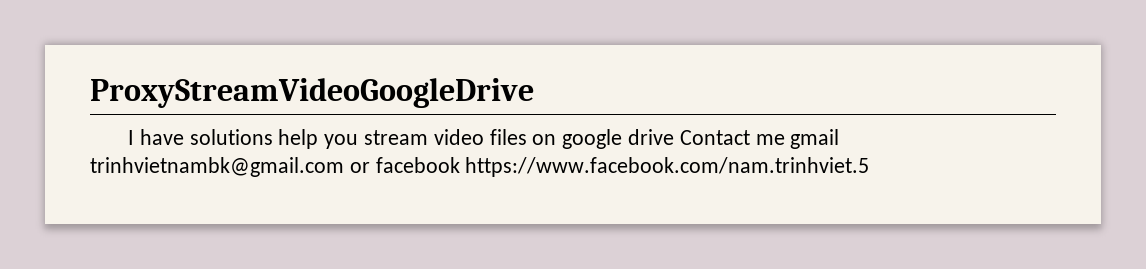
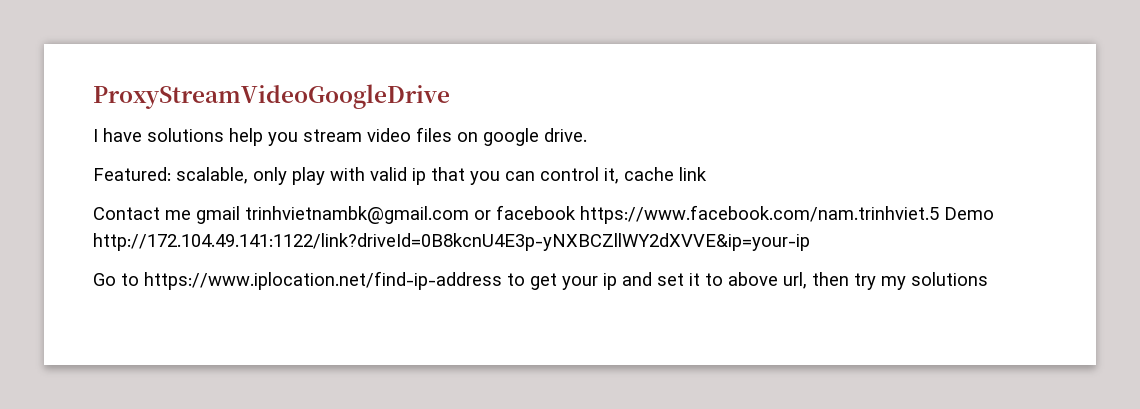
- I have solutions help you stream video files on google drive Contact me gmail trinhvietnambk@gmail.com or facebook https://www.facebook.com/nam.trinhviet.5
+ I have solutions help you stream video files on google drive.
+ Featured: scalable, only play with valid ip that you can control it, cache link
+ Contact me gmail trinhvietnambk@gmail.com or facebook https://www.facebook.com/nam.trinhviet.5 Demo http://172.104.49.141:1122/link?driveId=0B8kcnU4E3p-yNXBCZllWY2dXVVE&ip=your-ip
+ Go to https://www.iplocation.net/find-ip-address to get your ip and set it to above url, then try my solutions

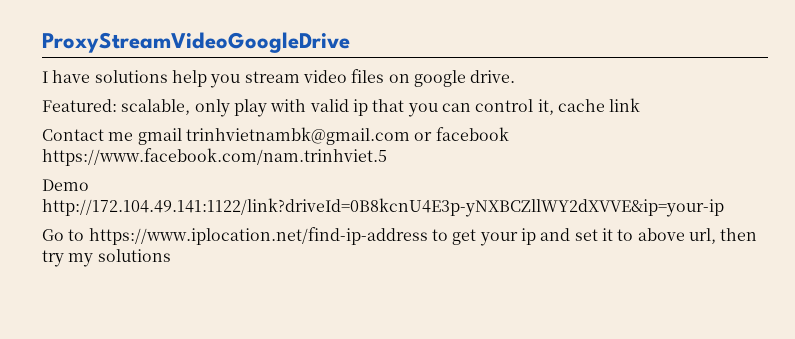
- Contact me gmail trinhvietnambk@gmail.com or facebook https://www.facebook.com/nam.trinhviet.5 Demo http://172.104.49.141:1122/link?driveId=0B8kcnU4E3p-yNXBCZllWY2dXVVE&ip=your-ip
+ Contact me gmail trinhvietnambk@gmail.com or facebook https://www.facebook.com/nam.trinhviet.5
+ Demo http://172.104.49.141:1122/link?driveId=0B8kcnU4E3p-yNXBCZllWY2dXVVE&ip=your-ip

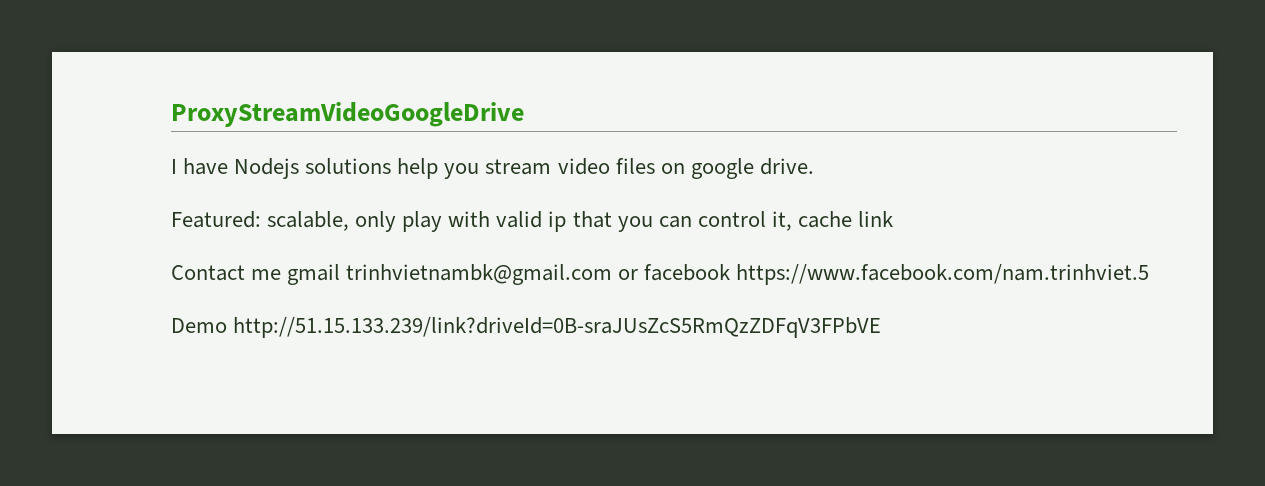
- I have solutions help you stream video files on google drive.
+ I have Nodejs solutions help you stream video files on google drive.
- Demo http://172.104.49.141:1122/link?driveId=0B8kcnU4E3p-yNXBCZllWY2dXVVE&ip=your-ip
- Go to https://www.iplocation.net/find-ip-address to get your ip and set it to above url, then try my solutions
+ Demo http://51.15.133.239/link?driveId=0B-sraJUsZcS5RmQzZDFqV3FPbVE

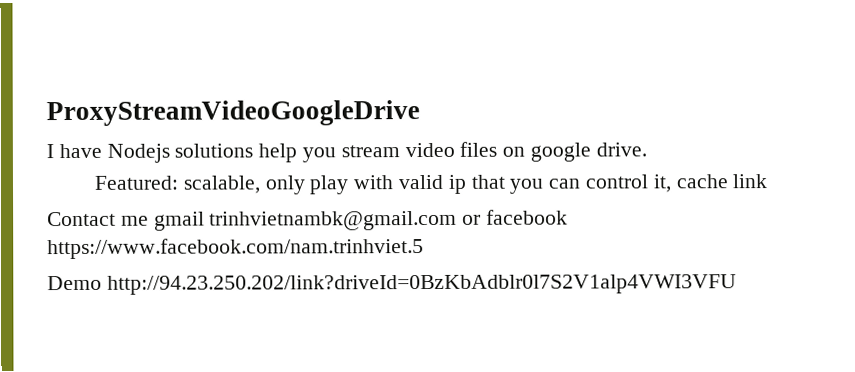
- Demo http://51.15.133.239/link?driveId=0B-sraJUsZcS5RmQzZDFqV3FPbVE
+ Demo http://94.23.250.202/link?driveId=0BzKbAdblr0l7S2V1alp4VWI3VFU

